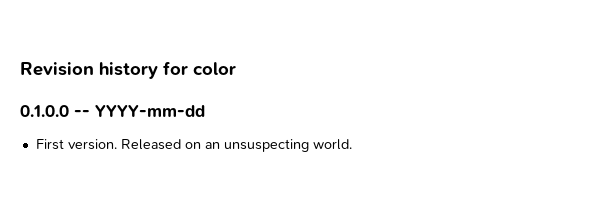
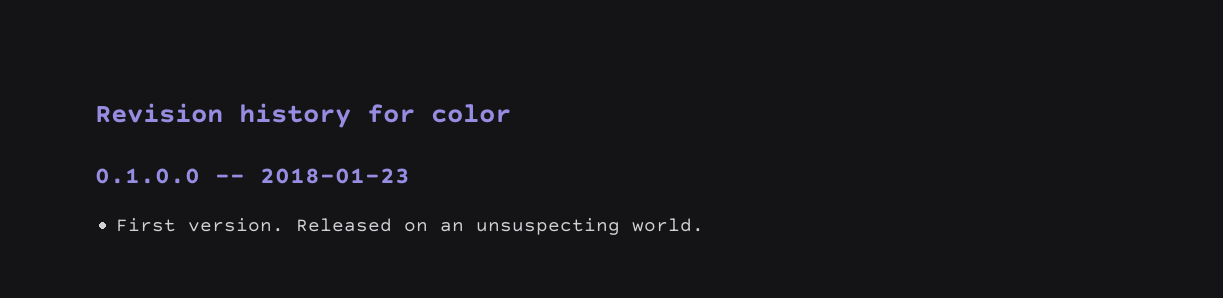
- 0.1.0.0 -- YYYY-mm-dd
+ 0.1.0.0 -- 2018-01-23

